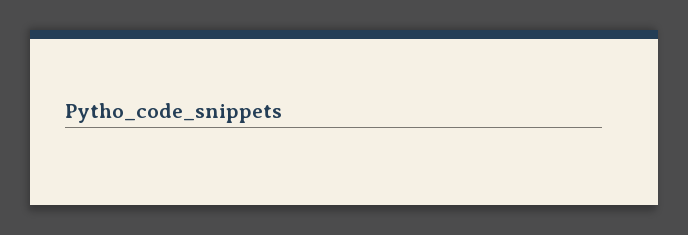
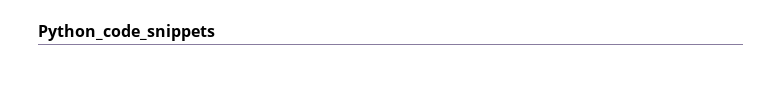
- Pytho_code_snippets
+ Python_code_snippets

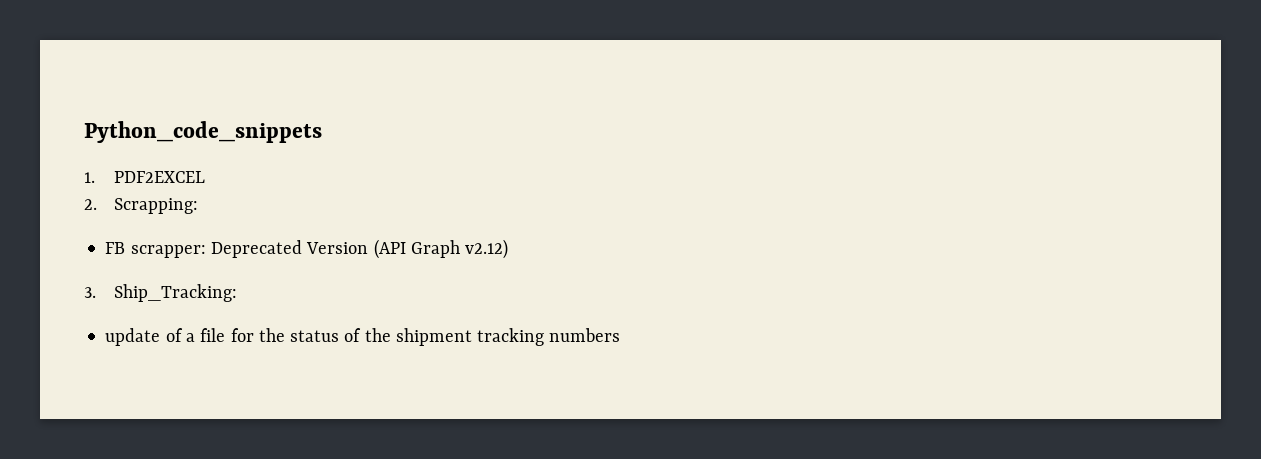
+ 1. PDF2EXCEL
+ 2. Scrapping:
+ FB scrapper: Deprecated Version (API Graph v2.12)
+ 3. Ship_Tracking:
+ update of a file for the status of the shipment tracking numbers

